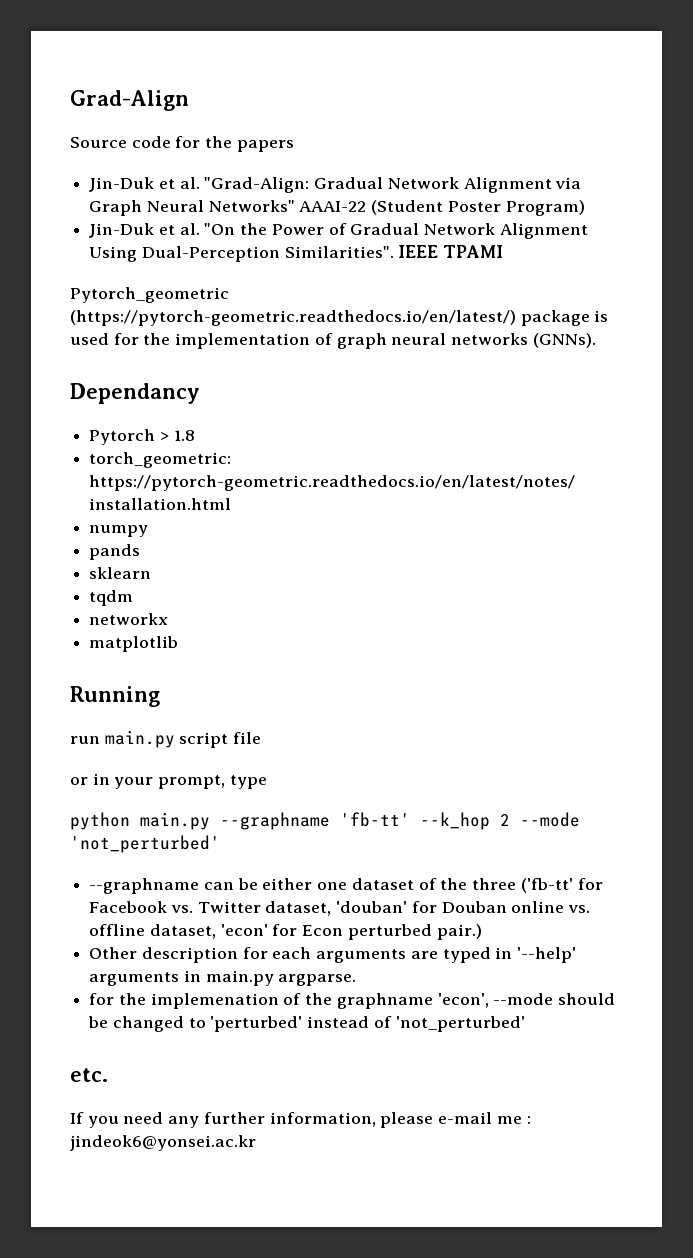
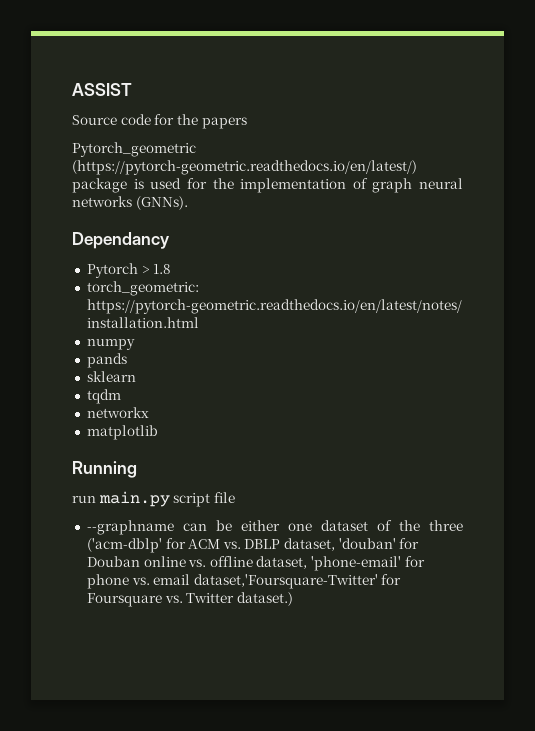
- Grad-Align
+ ASSIST
- Jin-Duk et al. "Grad-Align: Gradual Network Alignment via Graph Neural Networks" AAAI-22 (Student Poster Program)
- Jin-Duk et al. "On the Power of Gradual Network Alignment Using Dual-Perception Similarities". IEEE TPAMI
- or in your prompt, type
- python main.py --graphname 'fb-tt' --k_hop 2 --mode 'not_perturbed'
- --graphname can be either one dataset of the three ('fb-tt' for Facebook vs. Twitter dataset, 'douban' for Douban online vs. offline dataset, 'econ' for Econ perturbed pair.)
- Other description for each arguments are typed in '--help' arguments in main.py argparse.
- for the implemenation of the graphname 'econ', --mode should be changed to 'perturbed' instead of 'not_perturbed'
- etc.
- If you need any further information, please e-mail me : jindeok6@yonsei.ac.kr
+ --graphname can be either one dataset of the three ('acm-dblp' for ACM vs. DBLP dataset, 'douban' for Douban online vs. offline dataset, 'phone-email' for phone vs. email dataset,'Foursquare-Twitter' for Foursquare vs. Twitter dataset.)

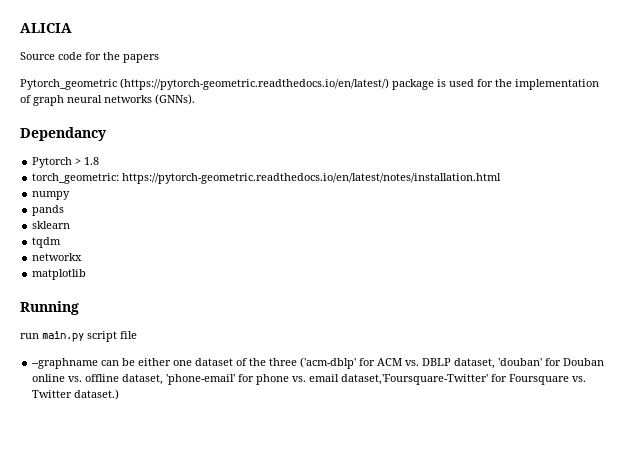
- ASSIST
+ ALICIA

